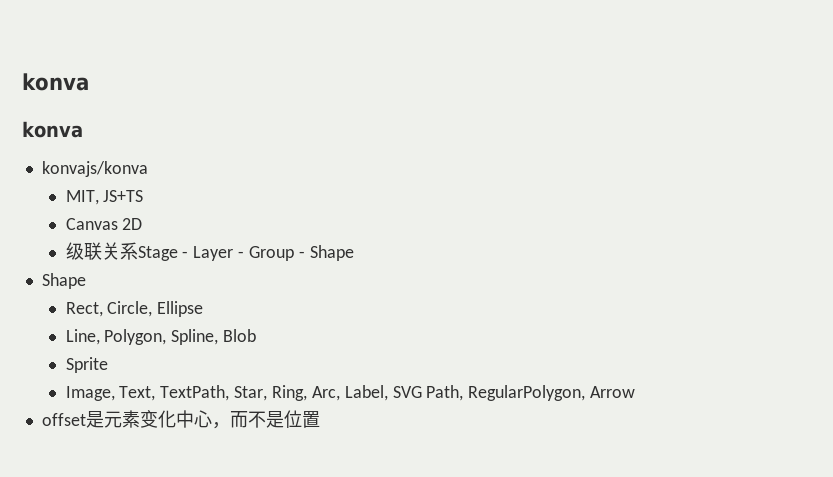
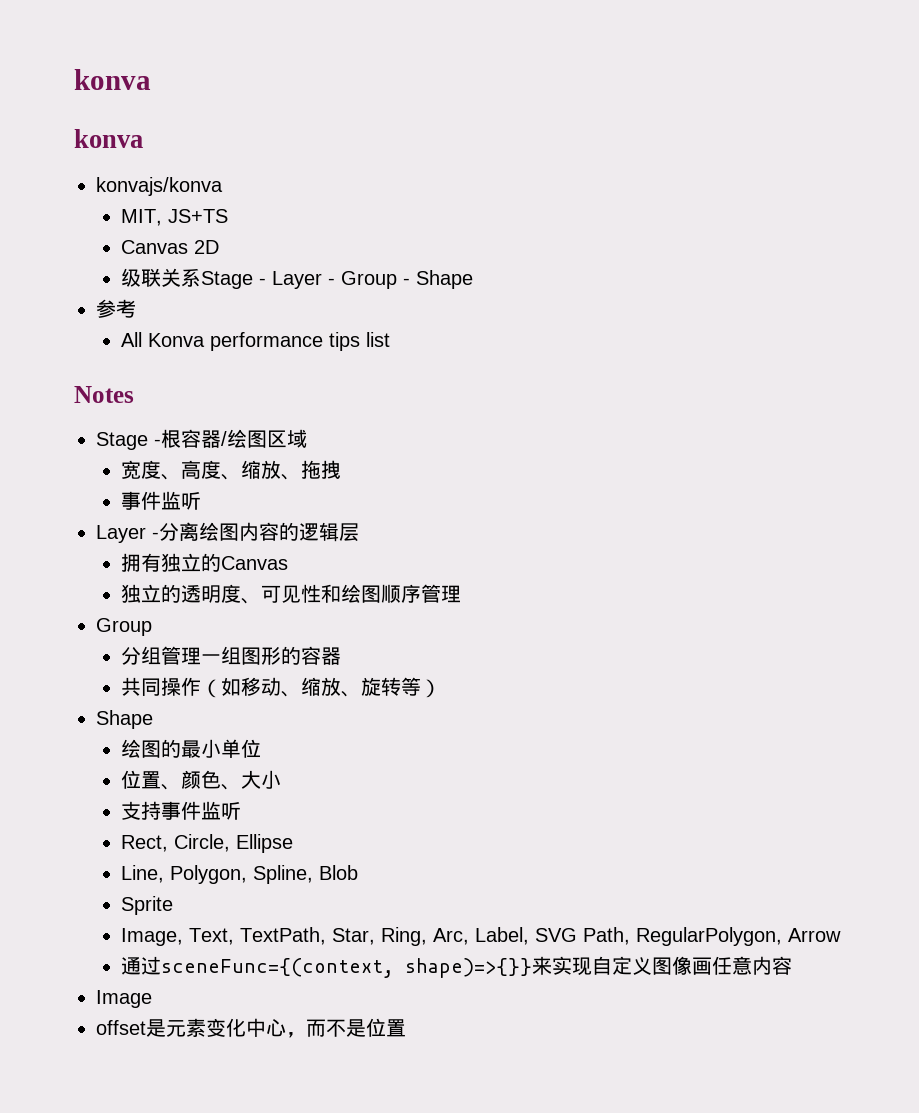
  级联关系Stage - Layer - Group - Shape
+ 参考
+ All Konva performance tips list
+ Notes
+ Stage -根容器/绘图区域
+ 宽度、高度、缩放、拖拽
+ 事件监听
+ Layer -分离绘图内容的逻辑层
+ 拥有独立的Canvas
+ 独立的透明度、可见性和绘图顺序管理
+ Group
+ 分组管理一组图形的容器
+ 共同操作（如移动、缩放、旋转等）
  Shape
+ 绘图的最小单位
+ 位置、颜色、大小
+ 支持事件监听
+ 通过sceneFunc={(context, shape)=>{}}来实现自定义图像画任意内容
+ Image

